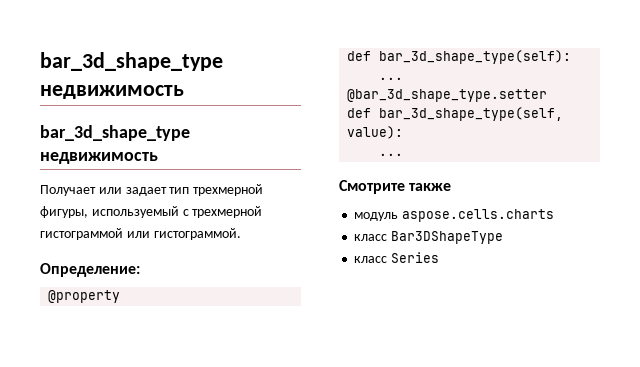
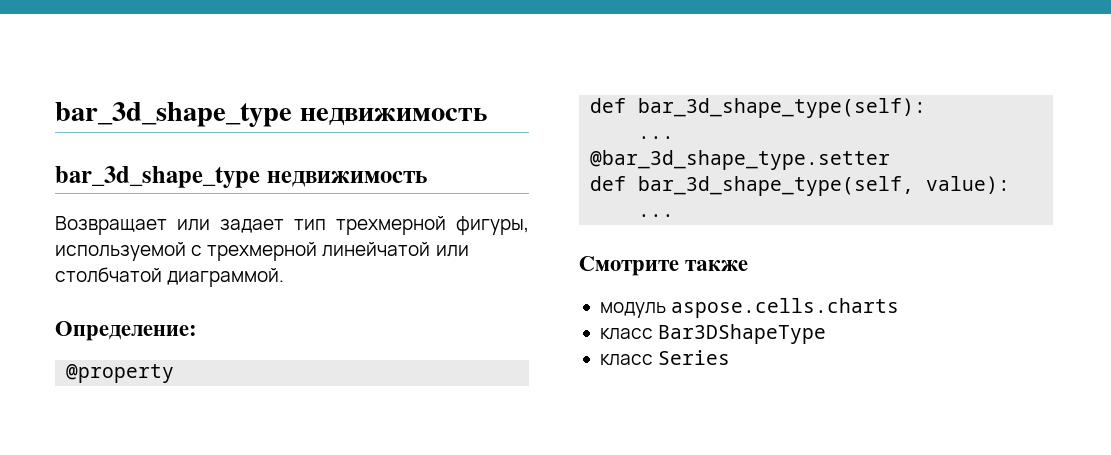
- Получает или задает тип трехмерной фигуры, используемый с трехмерной гистограммой или гистограммой.
+ Возвращает или задает тип трехмерной фигуры, используемой с трехмерной линейчатой или столбчатой диаграммой.

